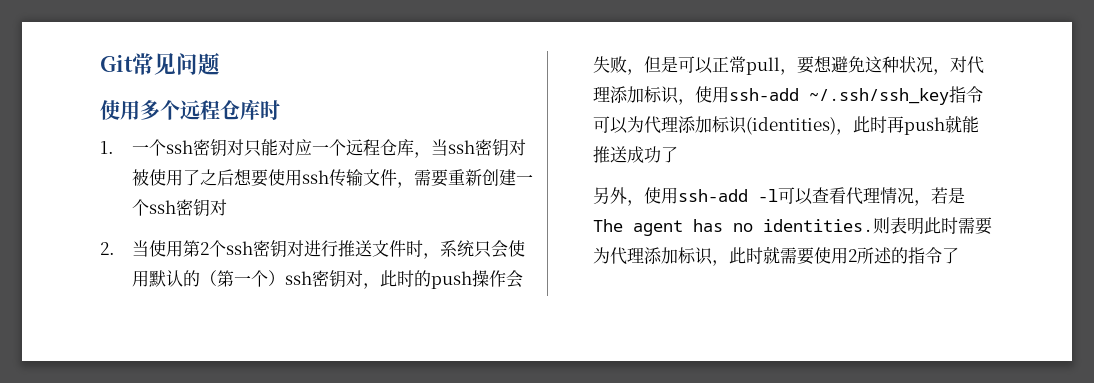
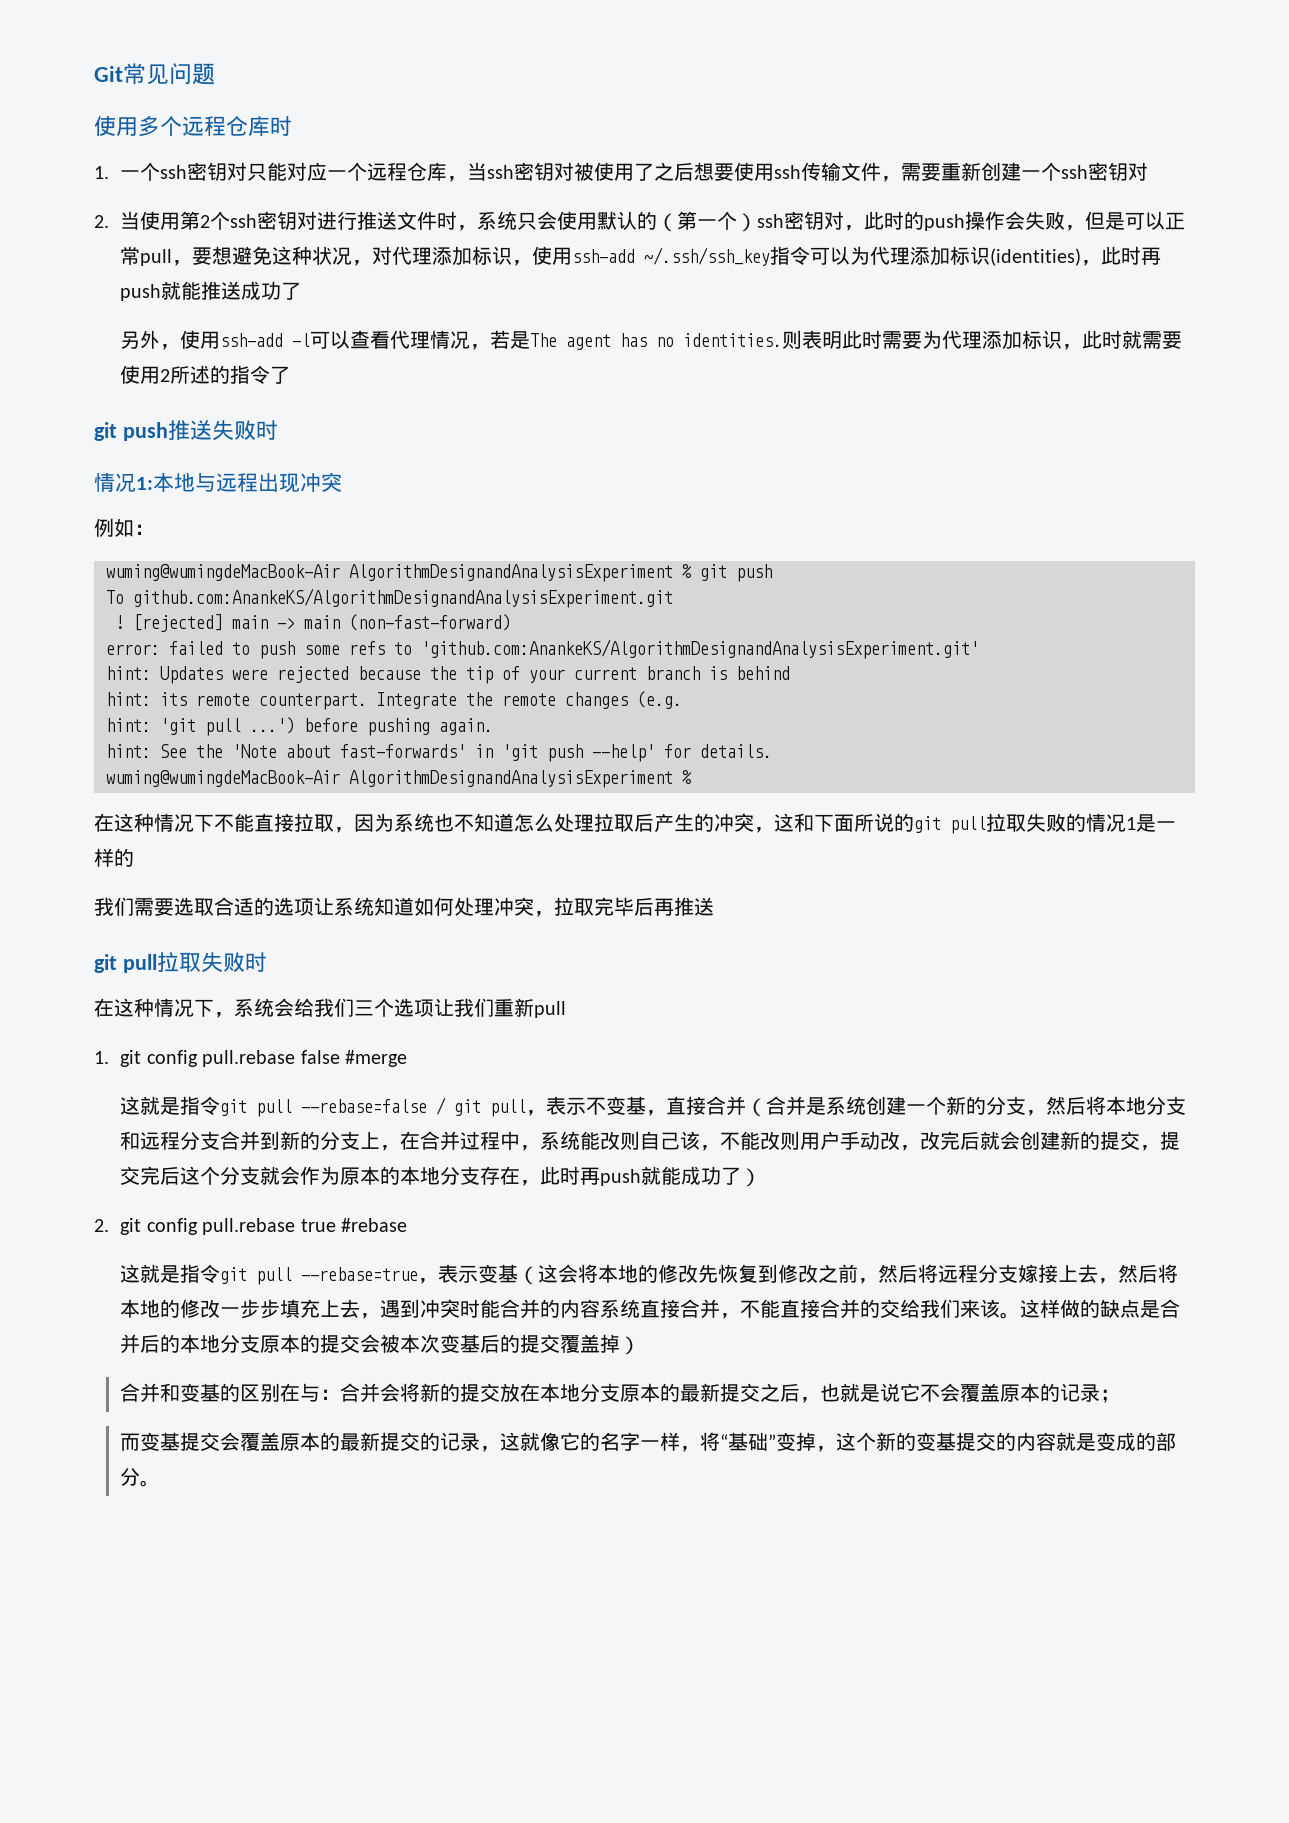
+ git push推送失败时
+ 情况1:本地与远程出现冲突
+ 例如：
+ wuming@wumingdeMacBook-Air AlgorithmDesignandAnalysisExperiment % git push
+ To github.com:AnankeKS/AlgorithmDesignandAnalysisExperiment.git
+ ! [rejected] main -> main (non-fast-forward)
+ error: failed to push some refs to 'github.com:AnankeKS/AlgorithmDesignandAnalysisExperiment.git'
+ hint: Updates were rejected because the tip of your current branch is behind
+ hint: its remote counterpart. Integrate the remote changes (e.g.
+ hint: 'git pull ...') before pushing again.
+ hint: See the 'Note about fast-forwards' in 'git push --help' for details.
+ wuming@wumingdeMacBook-Air AlgorithmDesignandAnalysisExperiment %
+ 在这种情况下不能直接拉取，因为系统也不知道怎么处理拉取后产生的冲突，这和下面所说的git pull拉取失败的情况1是一样的
+ 我们需要选取合适的选项让系统知道如何处理冲突，拉取完毕后再推送
+ git pull拉取失败时
+ 在这种情况下，系统会给我们三个选项让我们重新pull
+ 1. git config pull.rebase false #merge
+ 这就是指令git pull --rebase=false / git pull，表示不变基，直接合并（合并是系统创建一个新的分支，然后将本地分支和远程分支合并到新的分支上，在合并过程中，系统能改则自己该，不能改则用户手动改，改完后就会创建新的提交，提交完后这个分支就会作为原本的本地分支存在，此时再push就能成功了）
+ 2. git config pull.rebase true #rebase
+ 这就是指令git pull --rebase=true，表示变基（这会将本地的修改先恢复到修改之前，然后将远程分支嫁接上去，然后将本地的修改一步步填充上去，遇到冲突时能合并的内容系统直接合并，不能直接合并的交给我们来该。这样做的缺点是合并后的本地分支原本的提交会被本次变基后的提交覆盖掉）
+ 合并和变基的区别在与：合并会将新的提交放在本地分支原本的最新提交之后，也就是说它不会覆盖原本的记录；
+ 而变基提交会覆盖原本的最新提交的记录，这就像它的名字一样，将“基础”变掉，这个新的变基提交的内容就是变成的部分。

